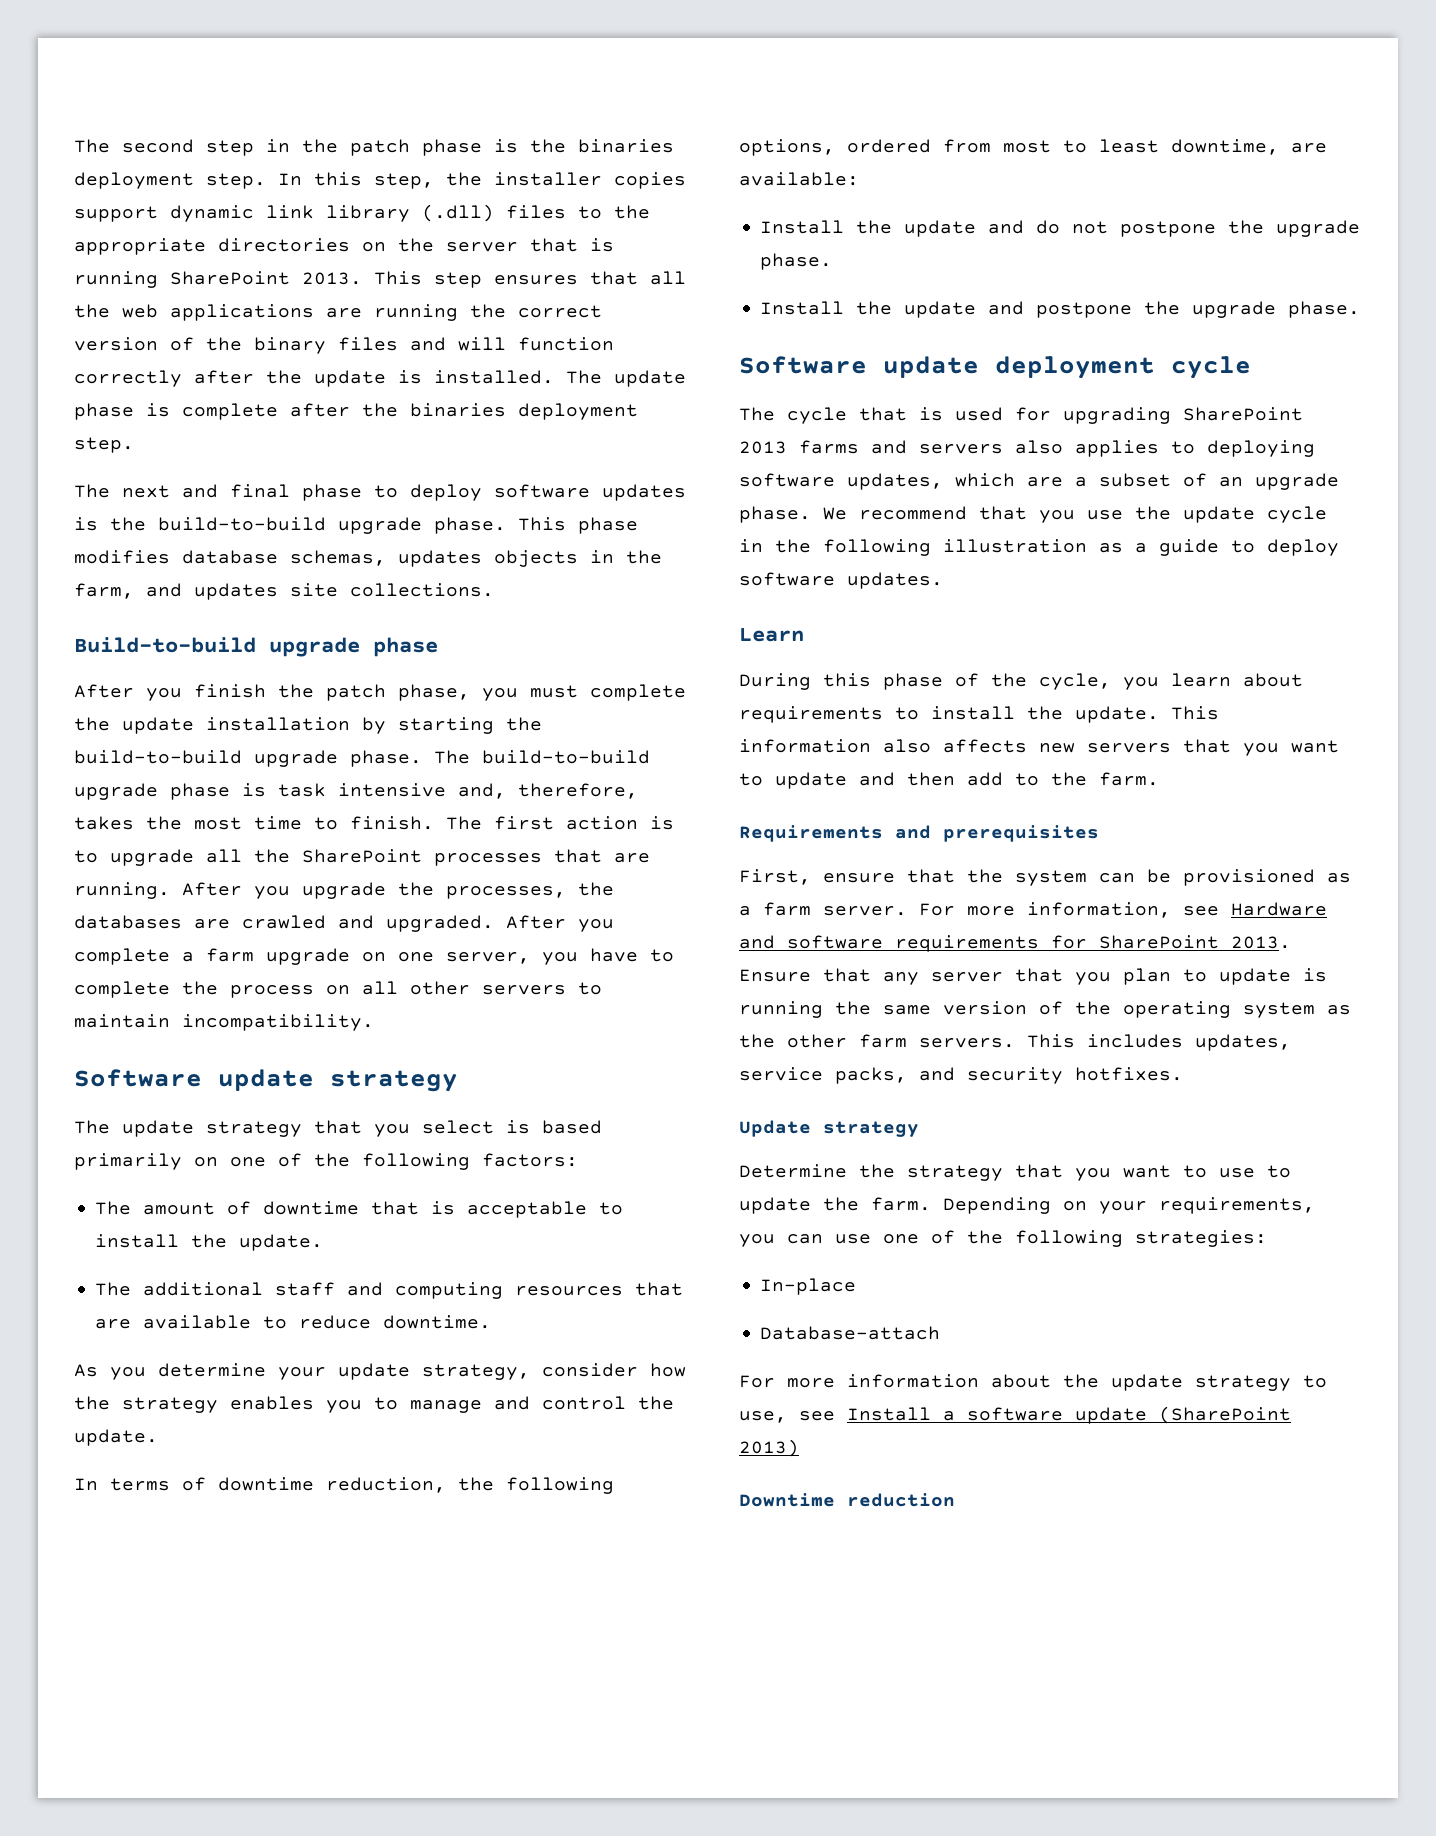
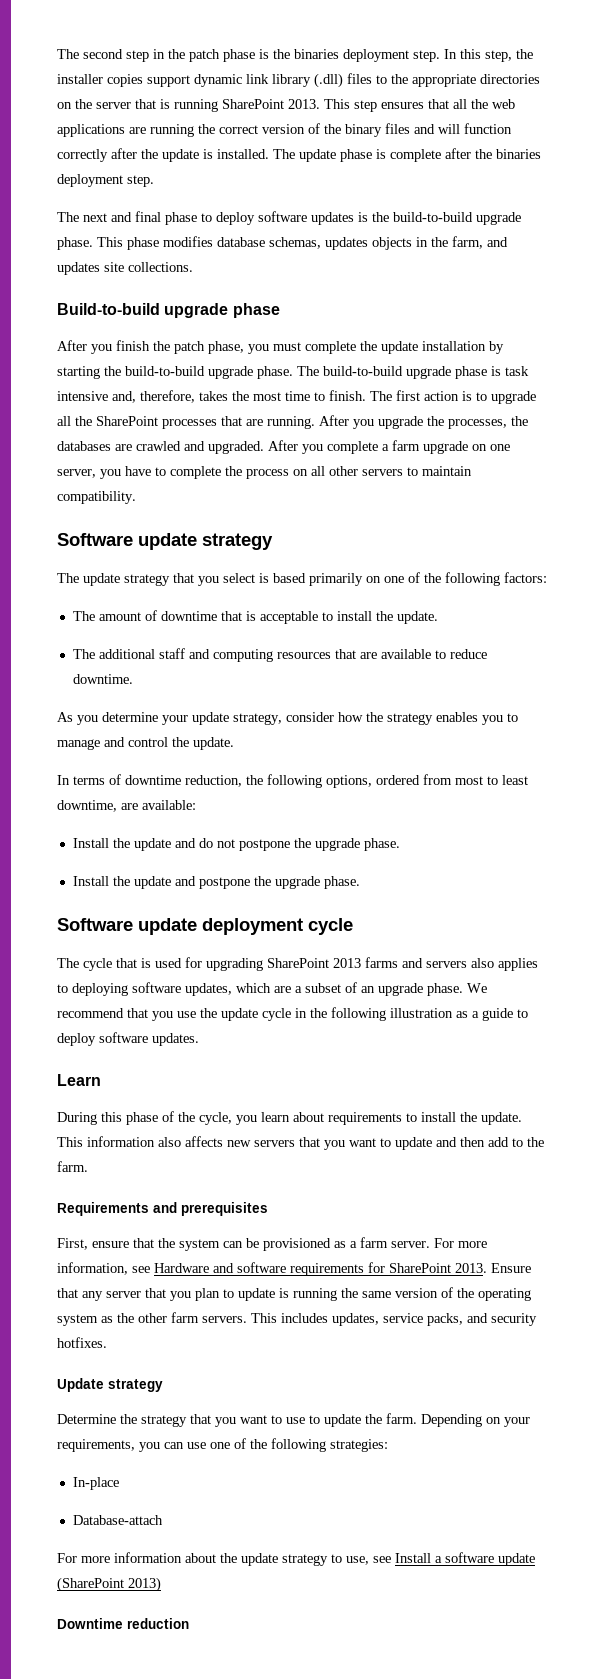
- After you complete a farm upgrade on one server, you have to complete the process on all other servers to maintain incompatibility.
+ After you complete a farm upgrade on one server, you have to complete the process on all other servers to maintain compatibility.

